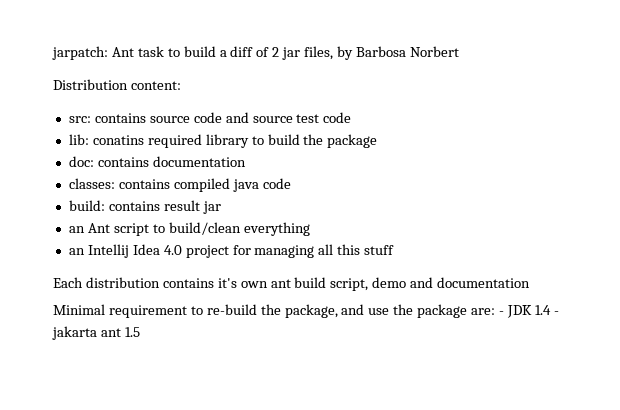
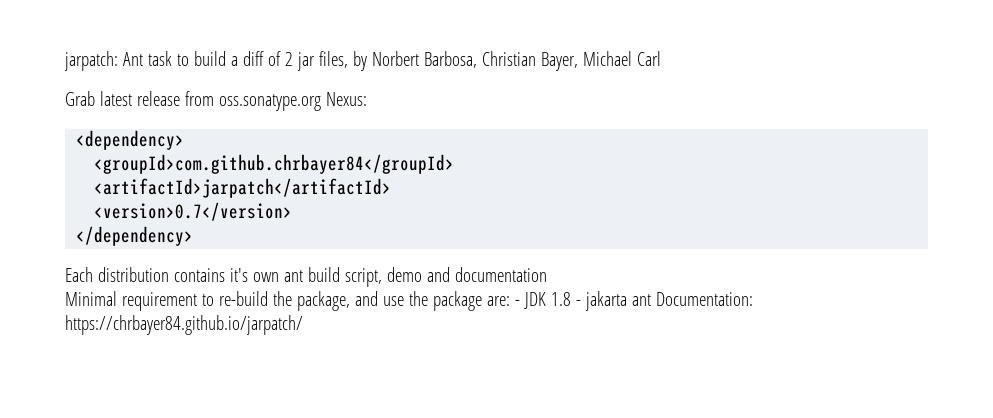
- jarpatch: Ant task to build a diff of 2 jar files, by Barbosa Norbert
- Distribution content:
- src: contains source code and source test code
- lib: conatins required library to build the package
- doc: contains documentation
- classes: contains compiled java code
- build: contains result jar
- an Ant script to build/clean everything
- an Intellij Idea 4.0 project for managing all this stuff
+ jarpatch: Ant task to build a diff of 2 jar files, by Norbert Barbosa, Christian Bayer, Michael Carl
+ Grab latest release from oss.sonatype.org Nexus:
+ <dependency>
+ <groupId>com.github.chrbayer84</groupId>
+ <artifactId>jarpatch</artifactId>
+ <version>0.7</version>
+ </dependency>
- Minimal requirement to re-build the package, and use the package are: - JDK 1.4 - jakarta ant 1.5
+ Minimal requirement to re-build the package, and use the package are: - JDK 1.8 - jakarta ant Documentation: https://chrbayer84.github.io/jarpatch/

